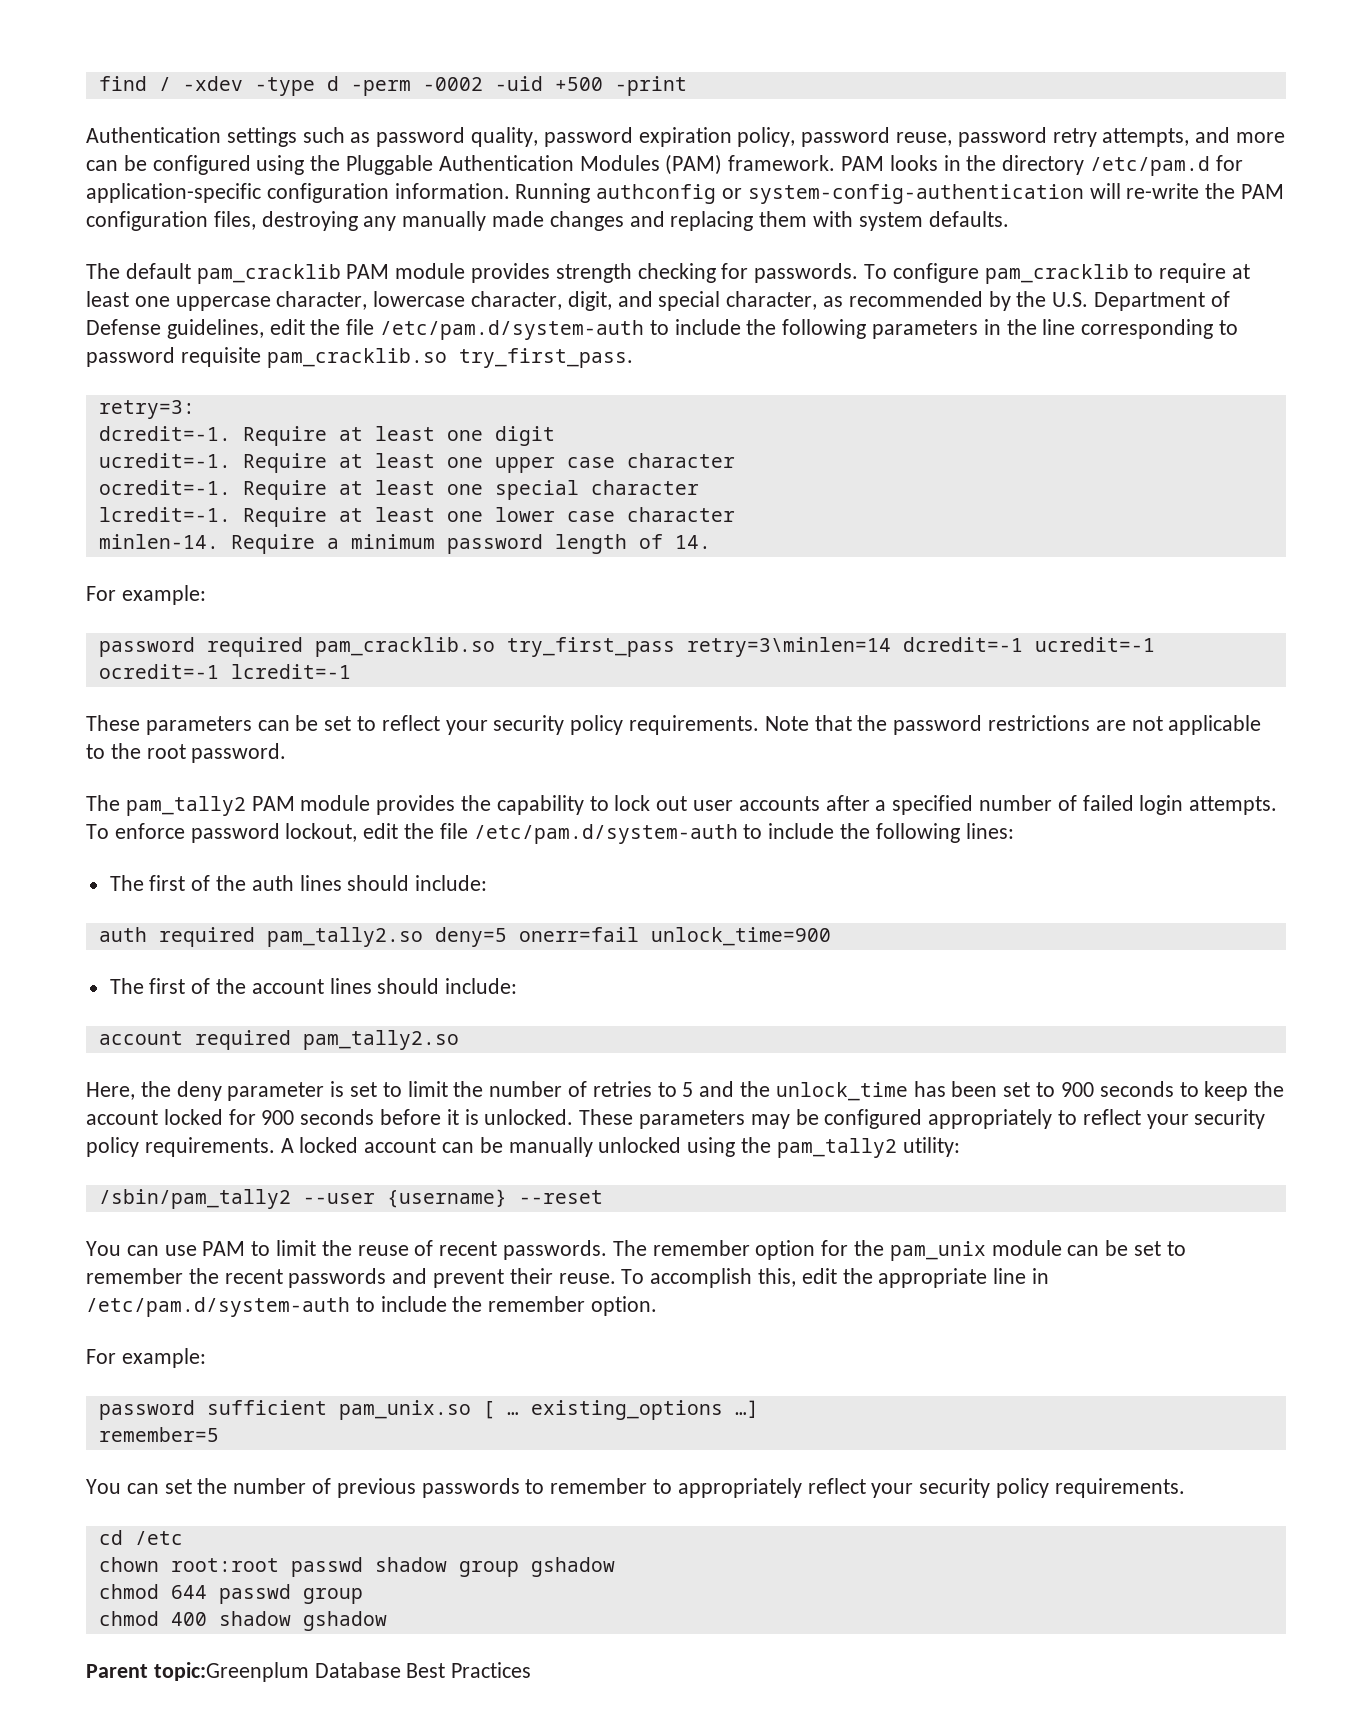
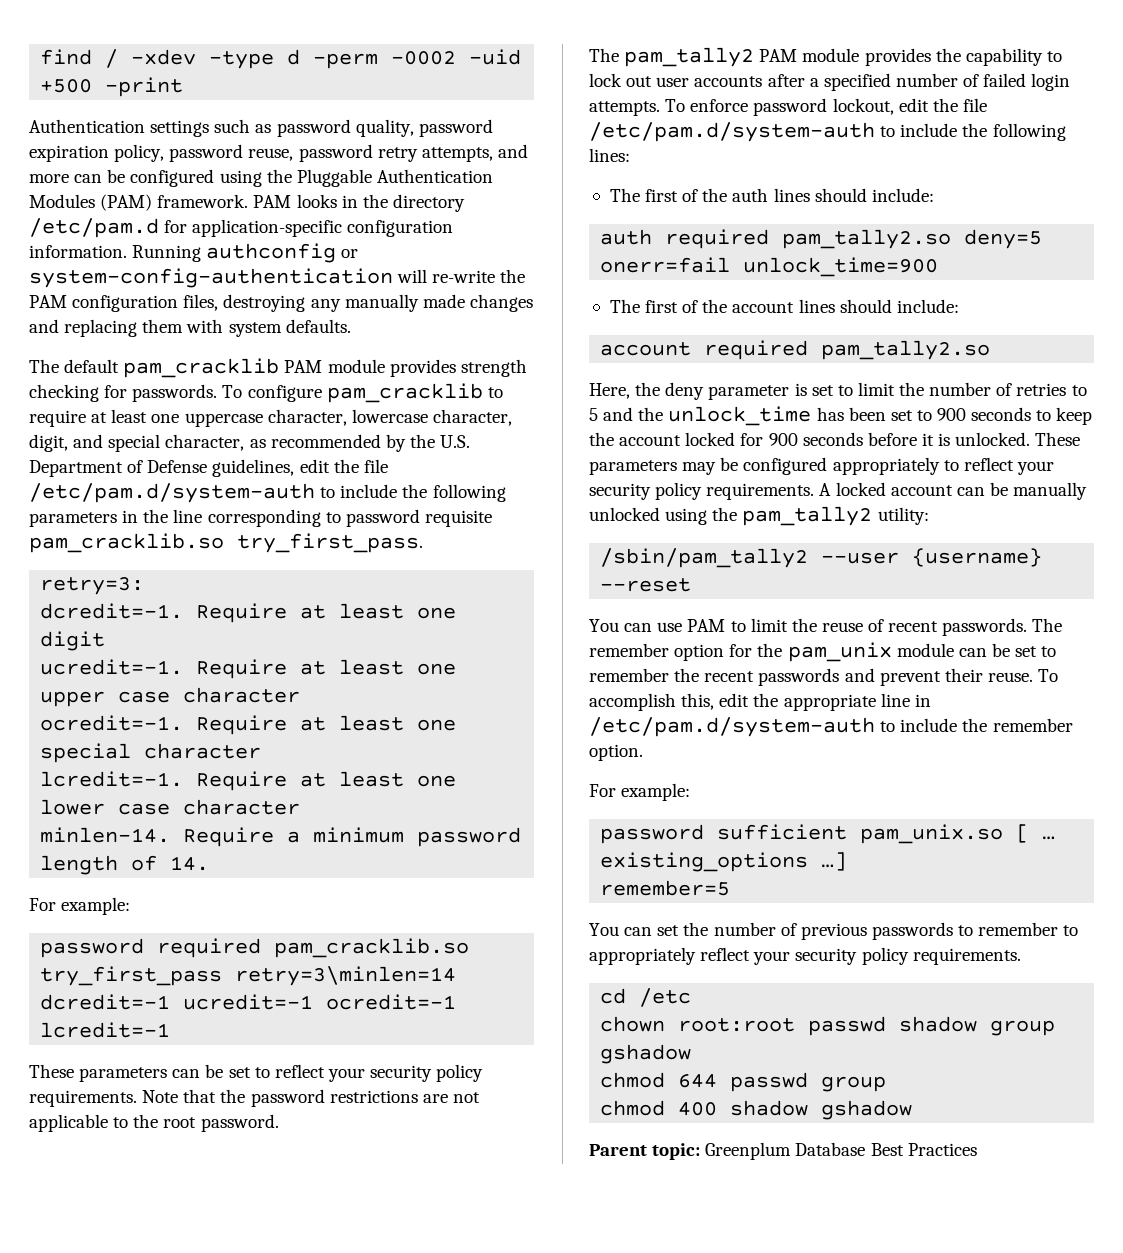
- Parent topic:Greenplum Database Best Practices
+ Parent topic: Greenplum Database Best Practices

